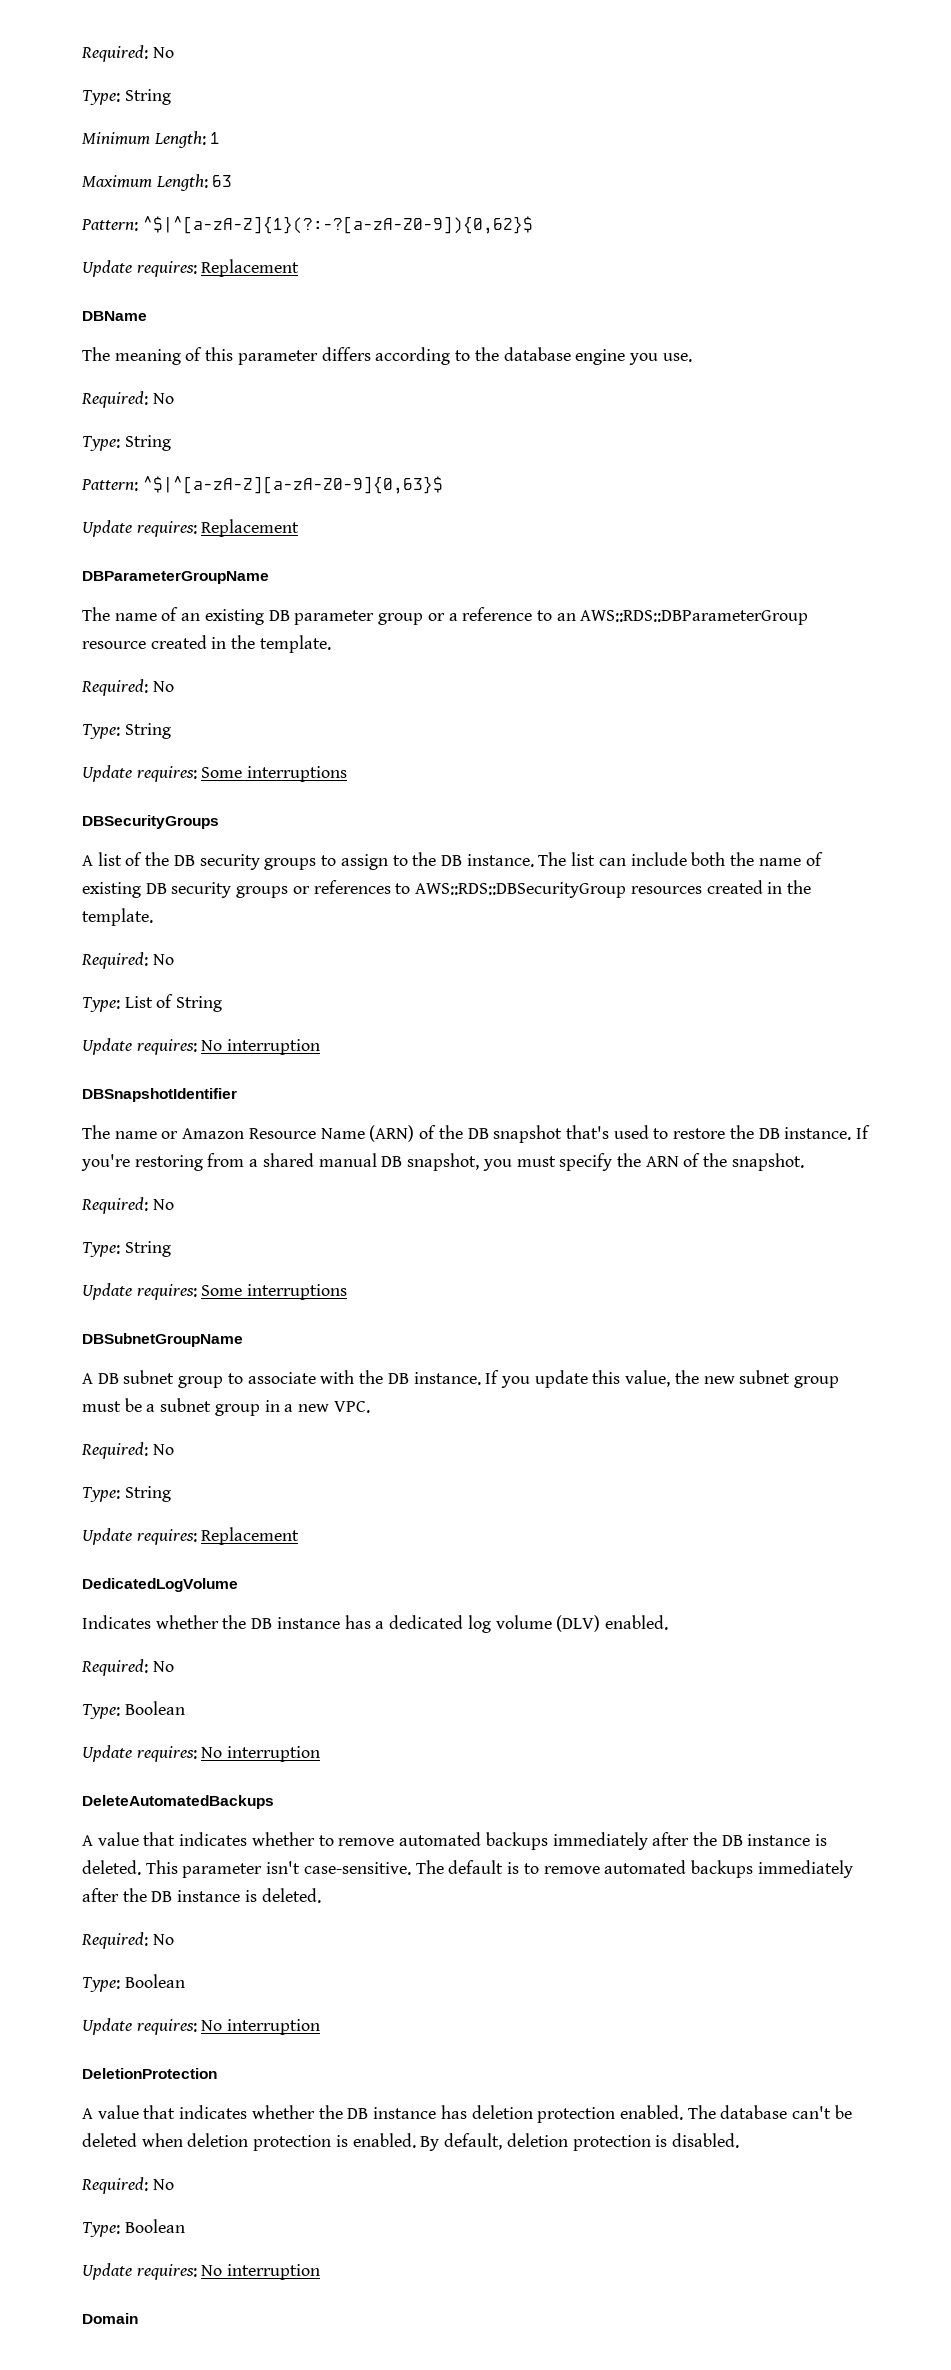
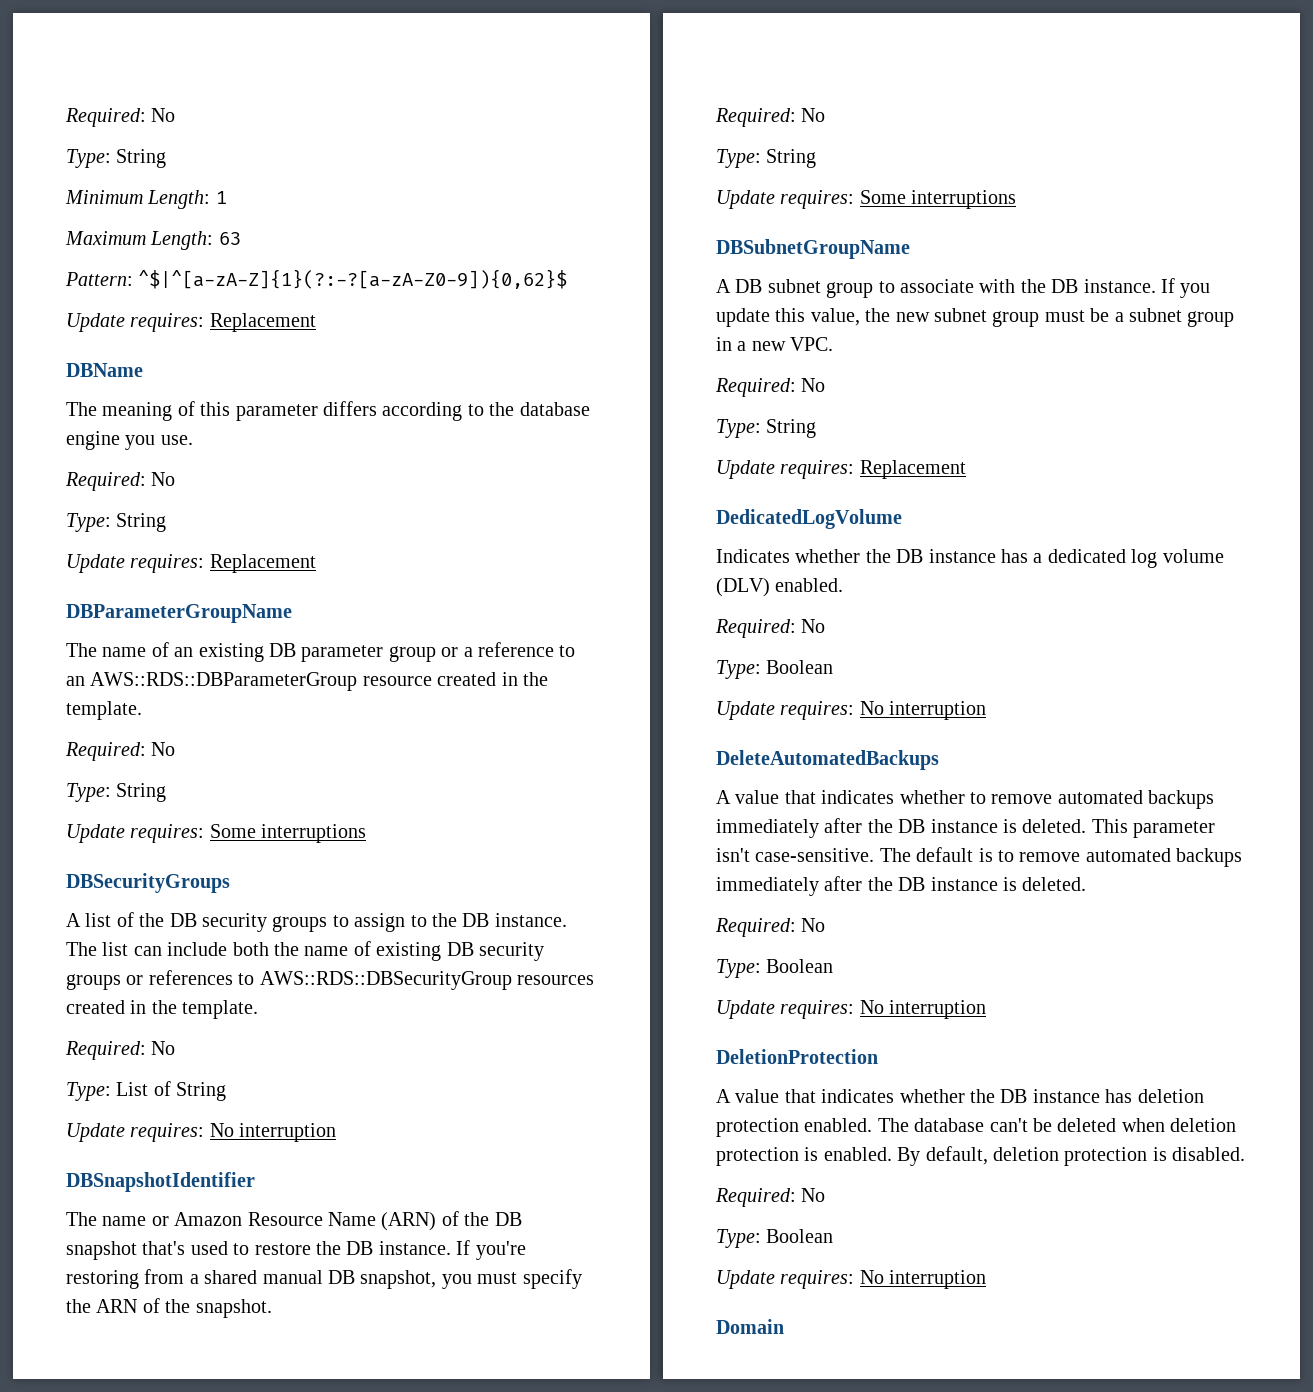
- Pattern: ^$|^[a-zA-Z][a-zA-Z0-9]{0,63}$

